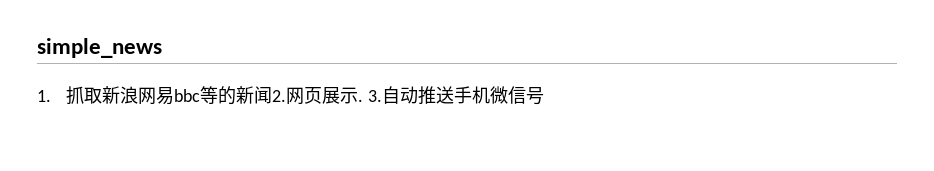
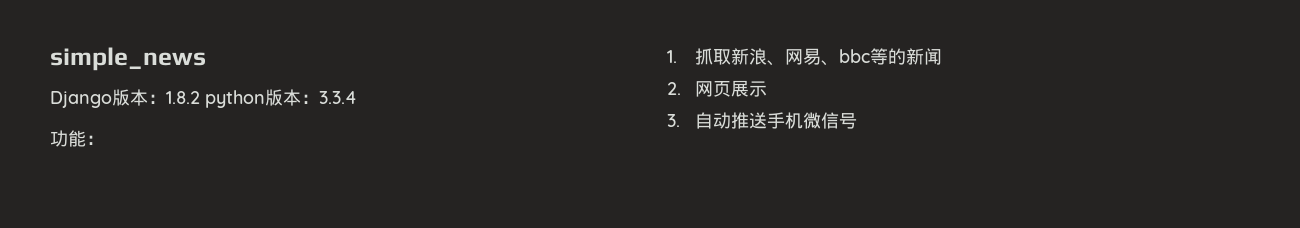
+ Django版本：1.8.2 python版本：3.3.4
+ 功能：
- 1.抓取新浪网易bbc等的新闻2.网页展示. 3.自动推送手机微信号
+ 1.抓取新浪、网易、bbc等的新闻
+ 2.网页展示
+ 3.自动推送手机微信号

